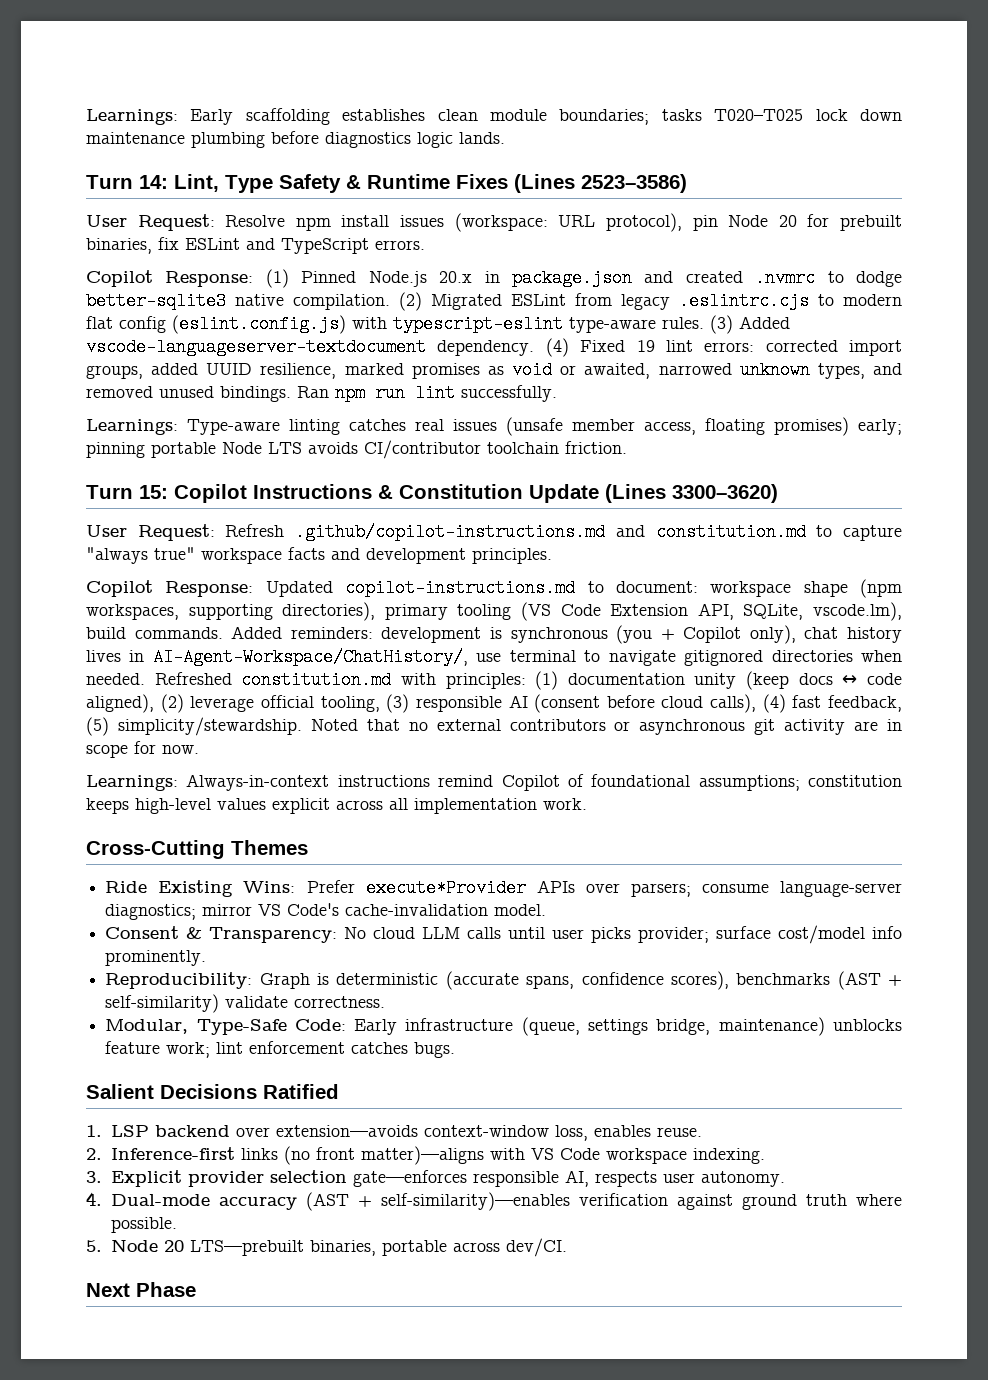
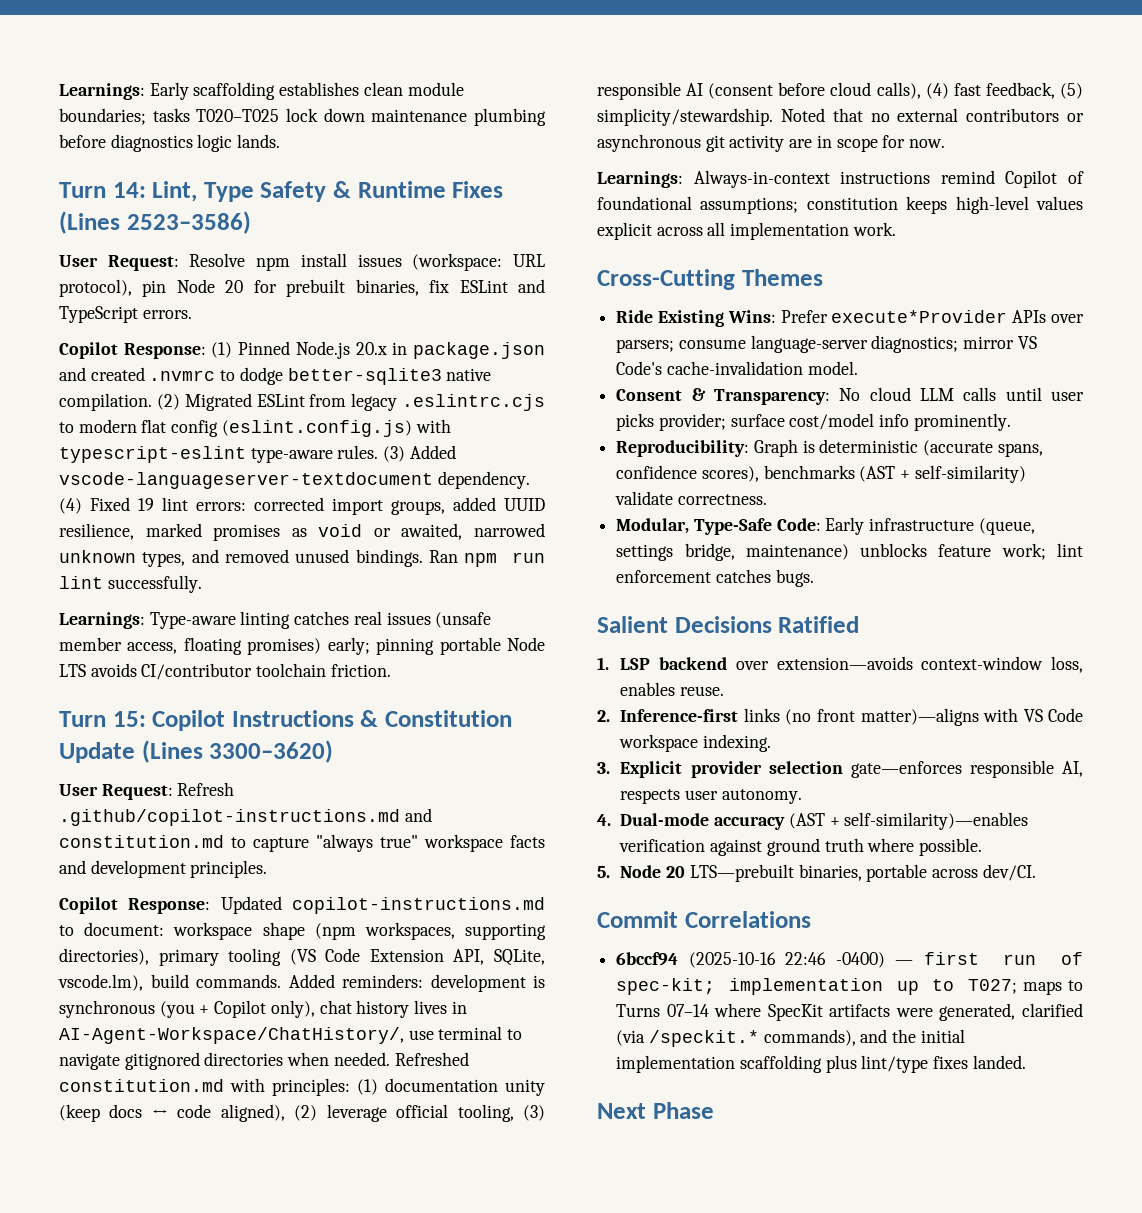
+ Commit Correlations
+ 6bccf94 (2025-10-16 22:46 -0400) — first run of spec-kit; implementation up to T027; maps to Turns 07–14 where SpecKit artifacts were generated, clarified (via /speckit.* commands), and the initial implementation scaffolding plus lint/type fixes landed.

